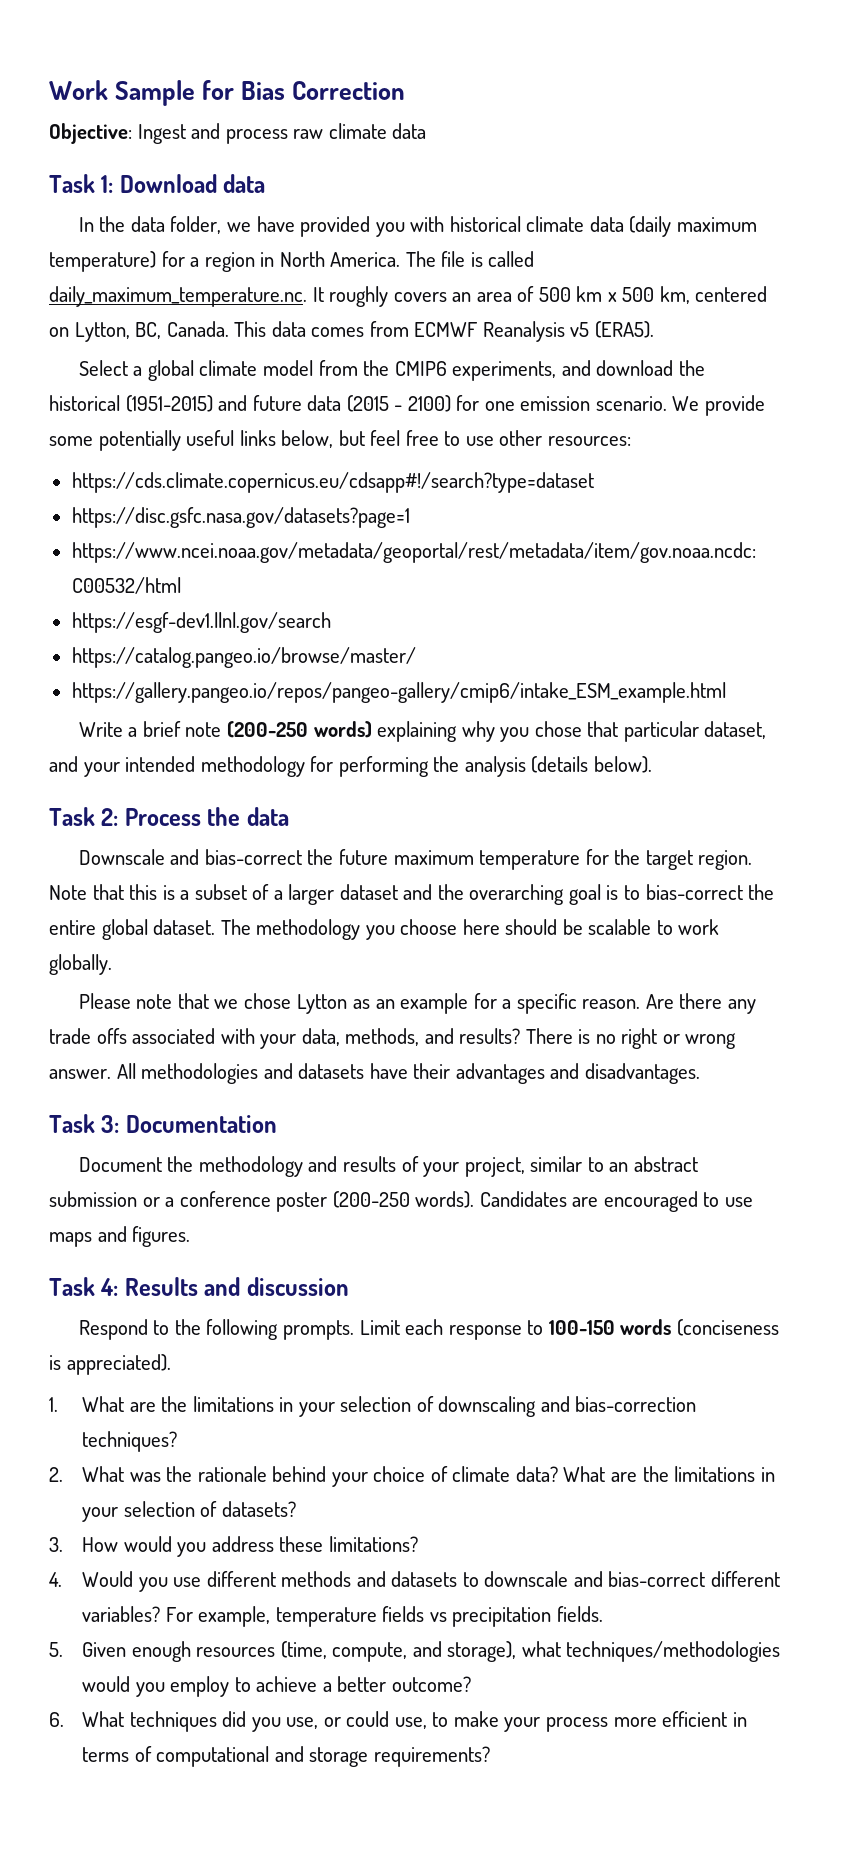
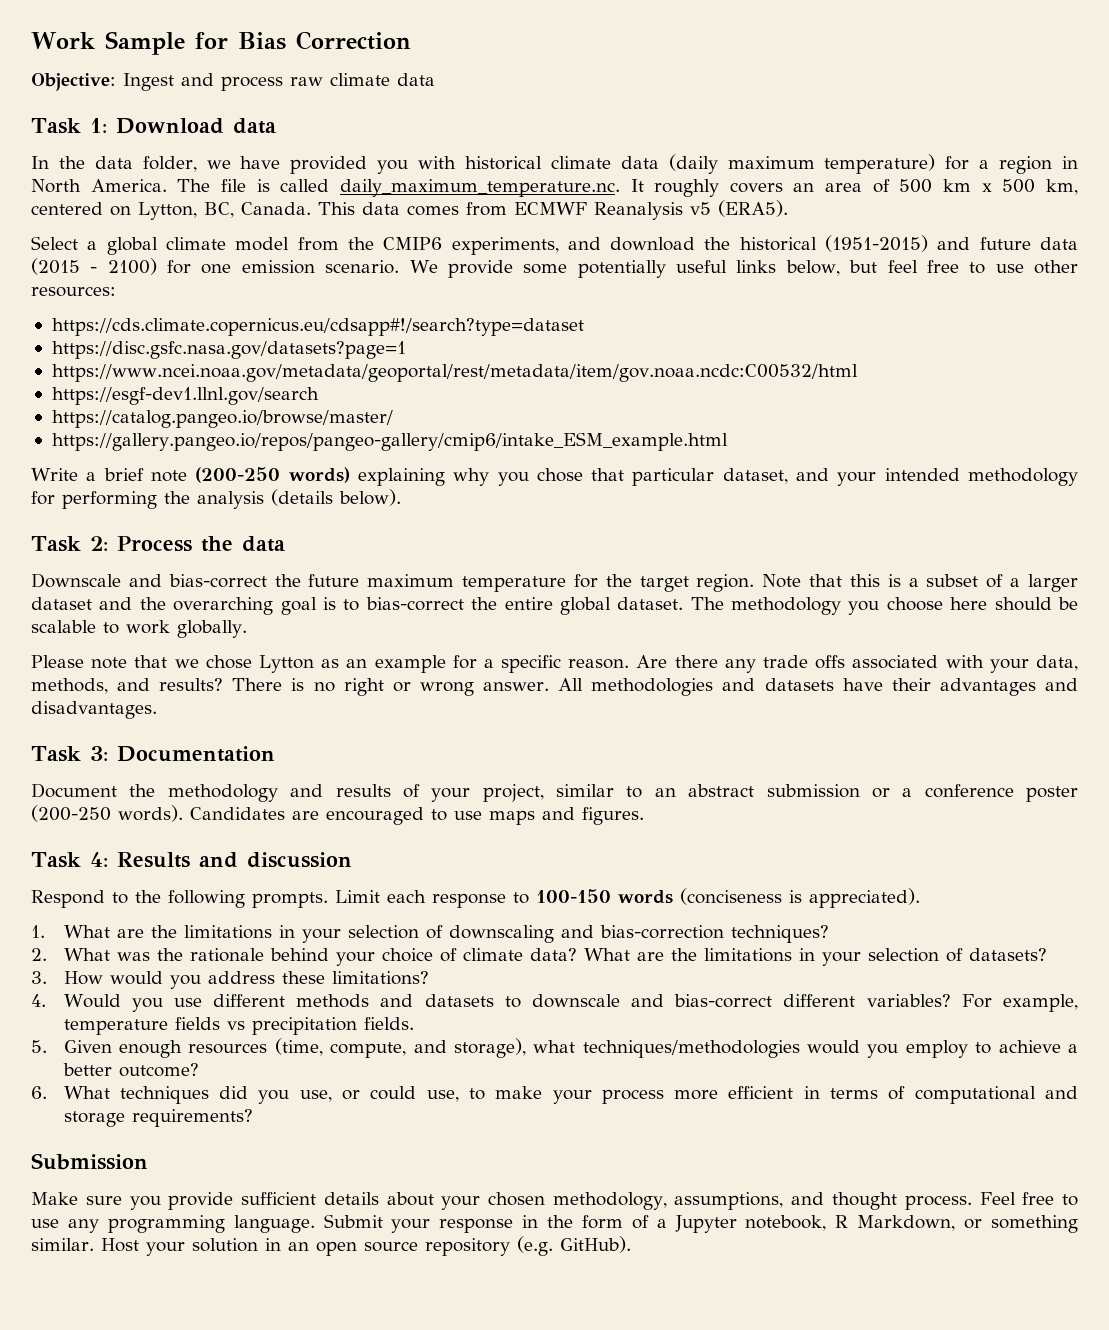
+ Submission
+ Make sure you provide sufficient details about your chosen methodology, assumptions, and thought process. Feel free to use any programming language. Submit your response in the form of a Jupyter notebook, R Markdown, or something similar. Host your solution in an open source repository (e.g. GitHub).

